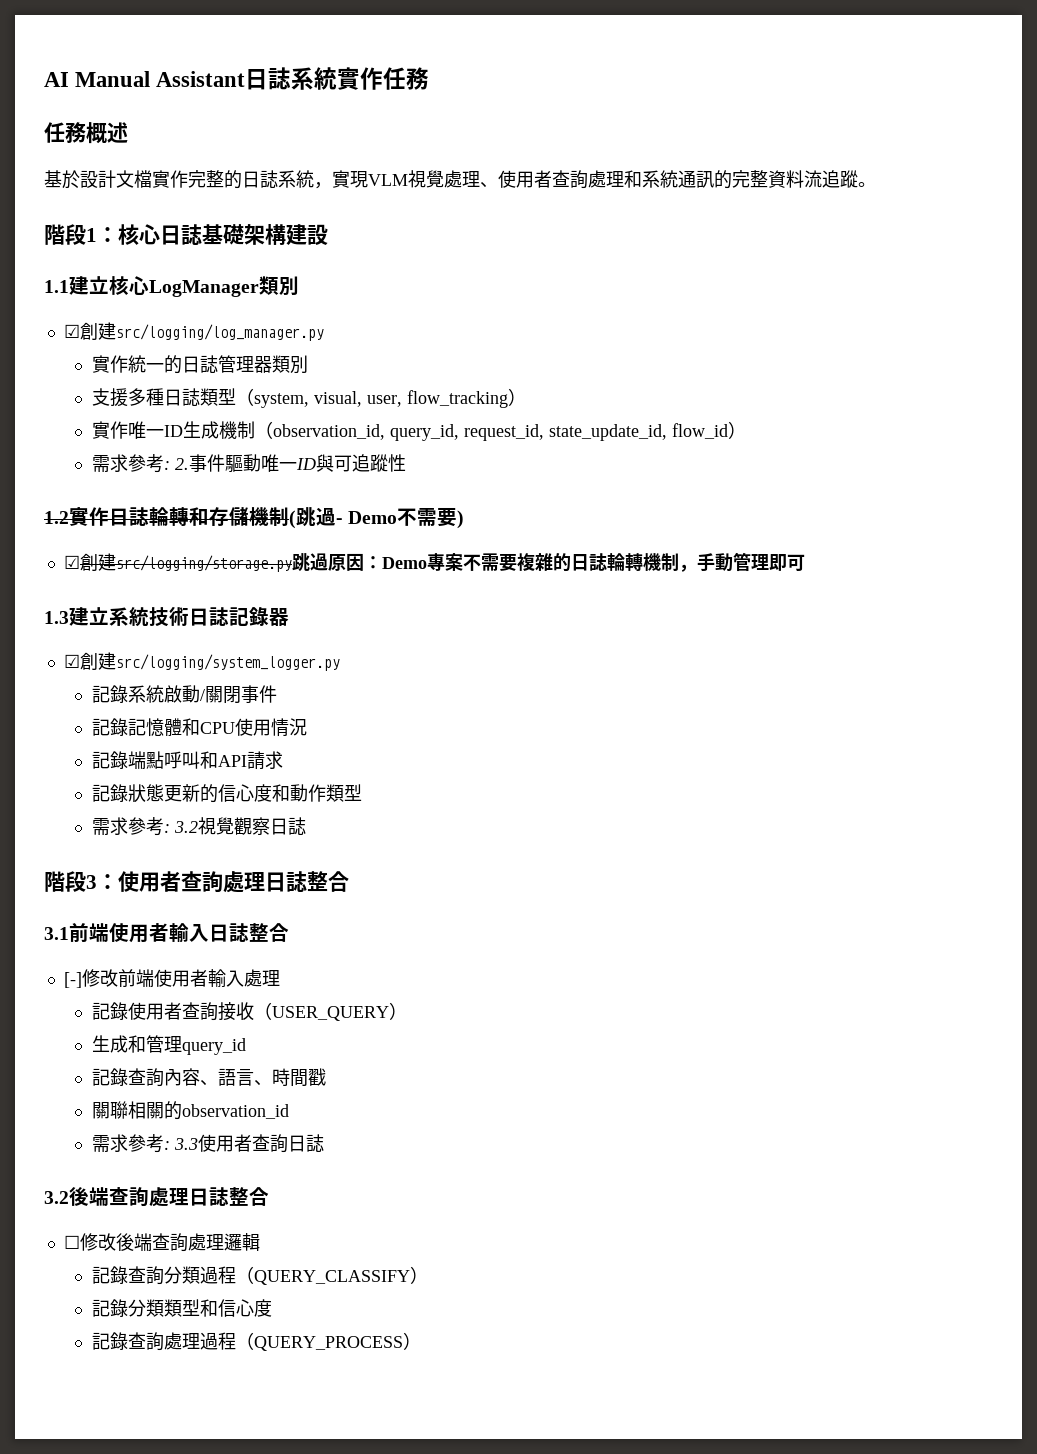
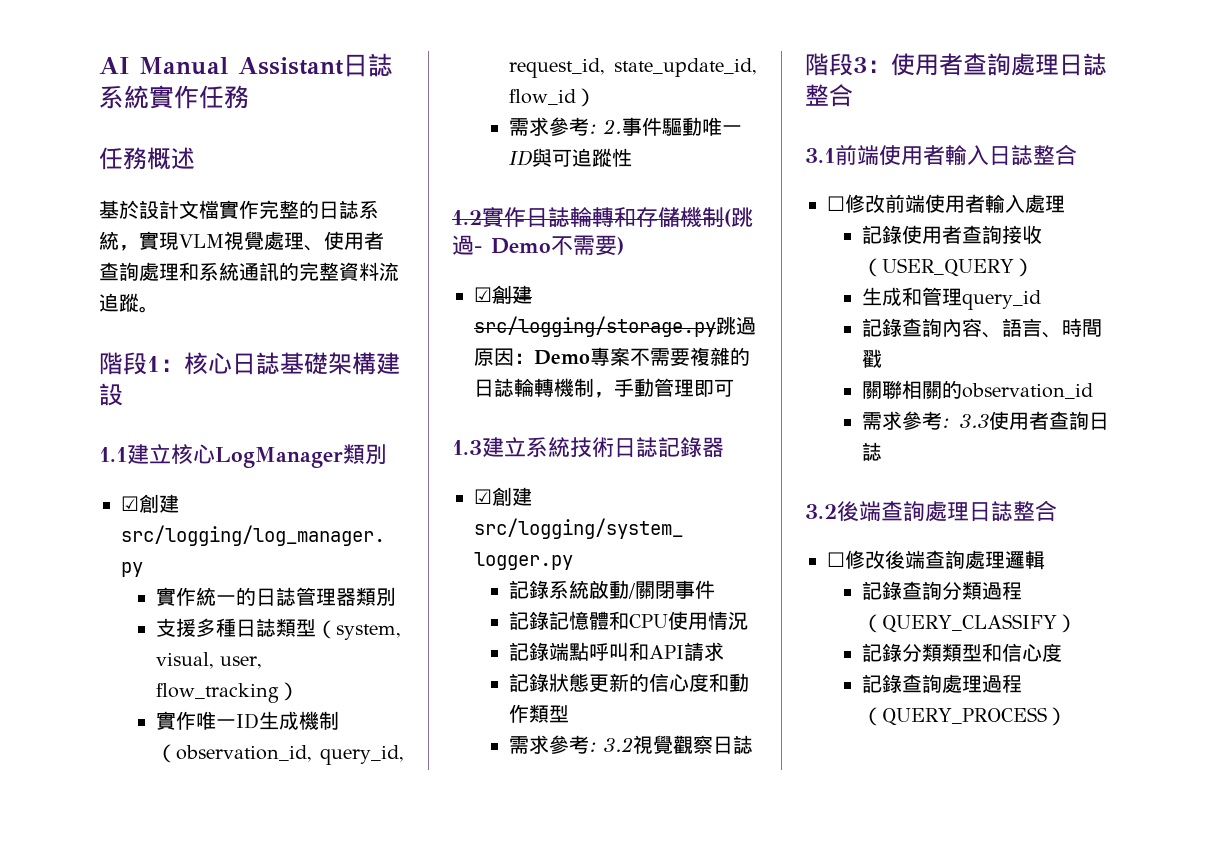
- [-]修改前端使用者輸入處理
+ ☐修改前端使用者輸入處理

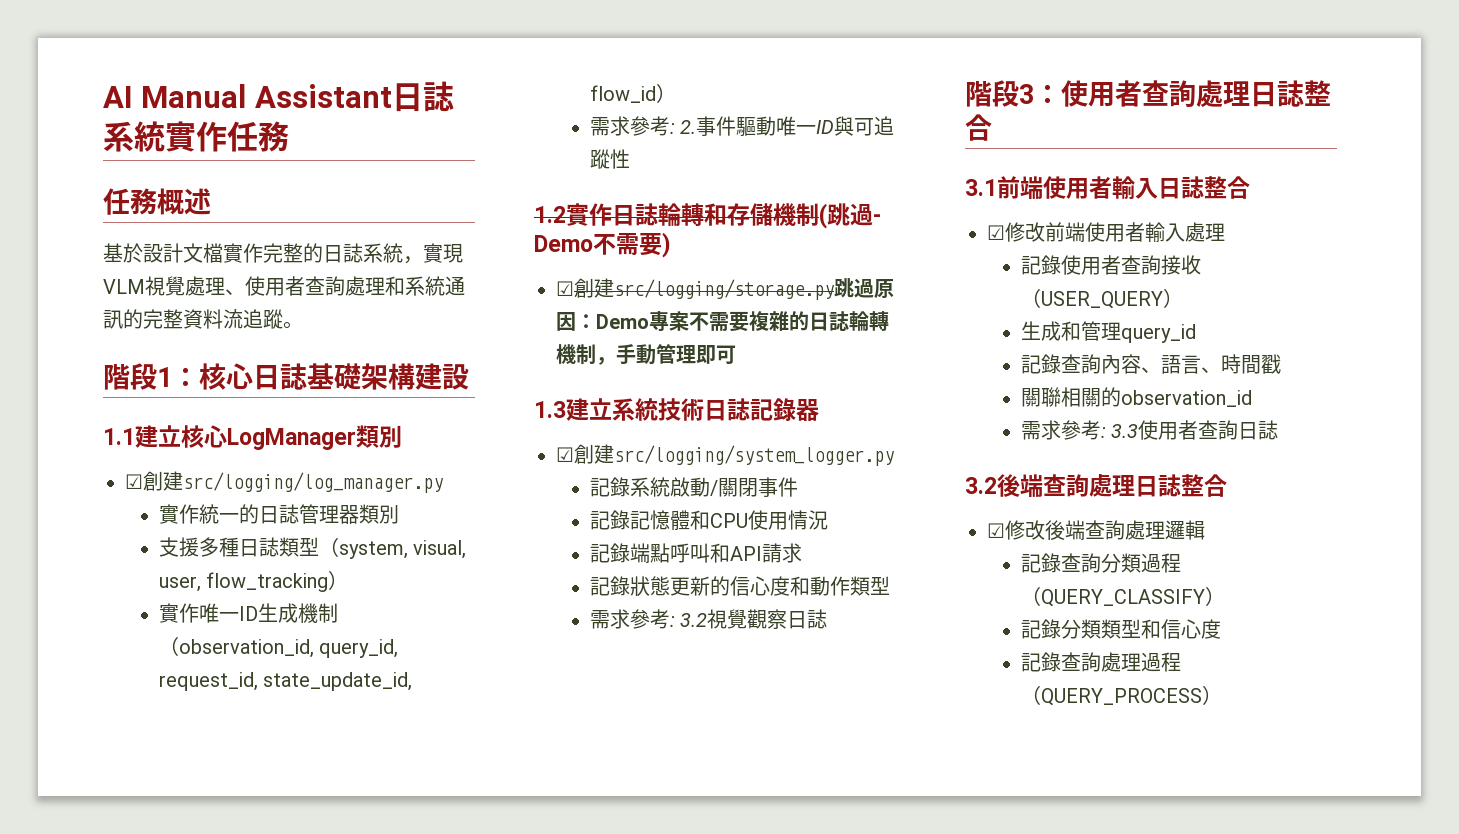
- ☐修改前端使用者輸入處理
+ ☑修改前端使用者輸入處理
- ☐修改後端查詢處理邏輯
+ ☑修改後端查詢處理邏輯

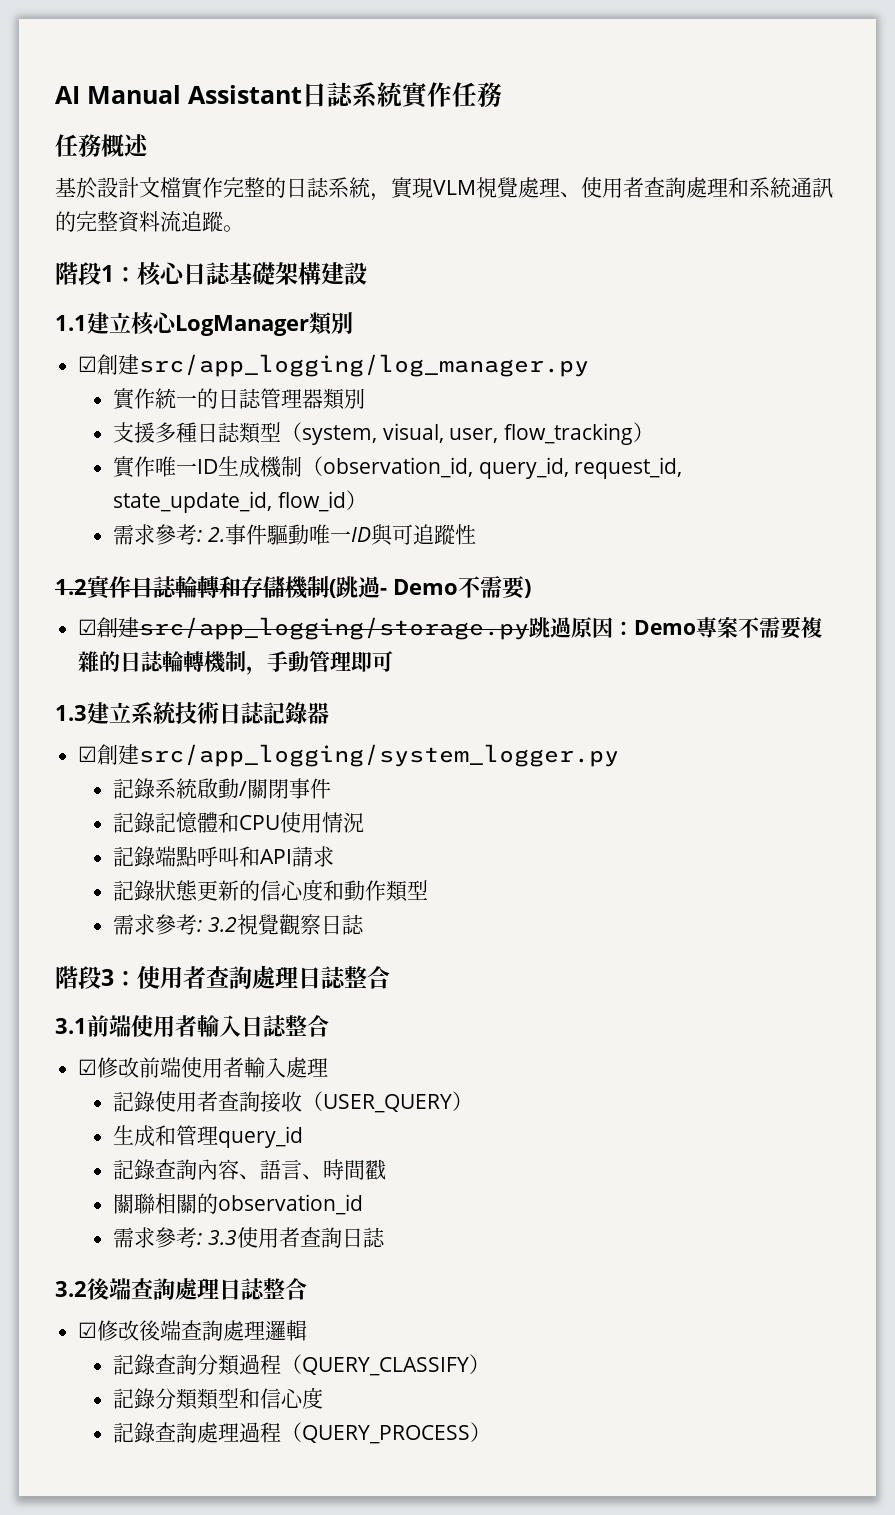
- ☑創建src/logging/log_manager.py
+ ☑創建src/app_logging/log_manager.py
- ☑創建src/logging/storage.py跳過原因：Demo專案不需要複雜的日誌輪轉機制，手動管理即可
+ ☑創建src/app_logging/storage.py跳過原因：Demo專案不需要複雜的日誌輪轉機制，手動管理即可
- ☑創建src/logging/system_logger.py
+ ☑創建src/app_logging/system_logger.py

